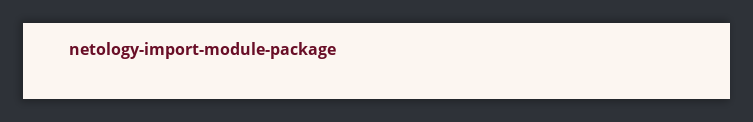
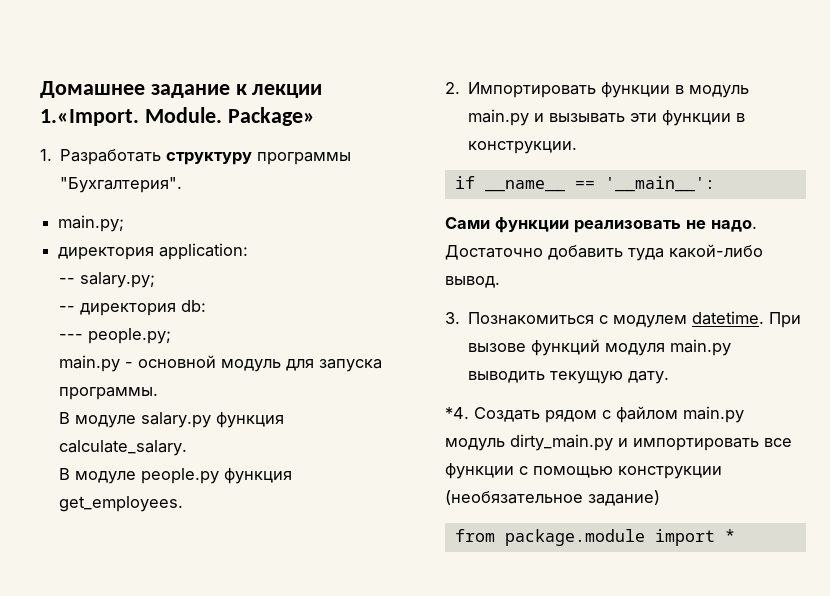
- netology-import-module-package
+ Домашнее задание к лекции 1.«Import. Module. Package»
+ 1. Разработать структуру программы "Бухгалтерия".
+ main.py;
+ директория application:
+ -- salary.py;
+ -- директория db:
+ --- people.py;
+ main.py - основной модуль для запуска программы.
+ В модуле salary.py функция calculate_salary.
+ В модуле people.py функция get_employees.
+ 2. Импортировать функции в модуль main.py и вызывать эти функции в конструкции.
+ if __name__ == '__main__':
+ Сами функции реализовать не надо. Достаточно добавить туда какой-либо вывод.
+ 3. Познакомиться с модулем datetime. При вызове функций модуля main.py выводить текущую дату.
+ *4. Создать рядом с файлом main.py модуль dirty_main.py и импортировать все функции с помощью конструкции (необязательное задание)
+ from package.module import *

